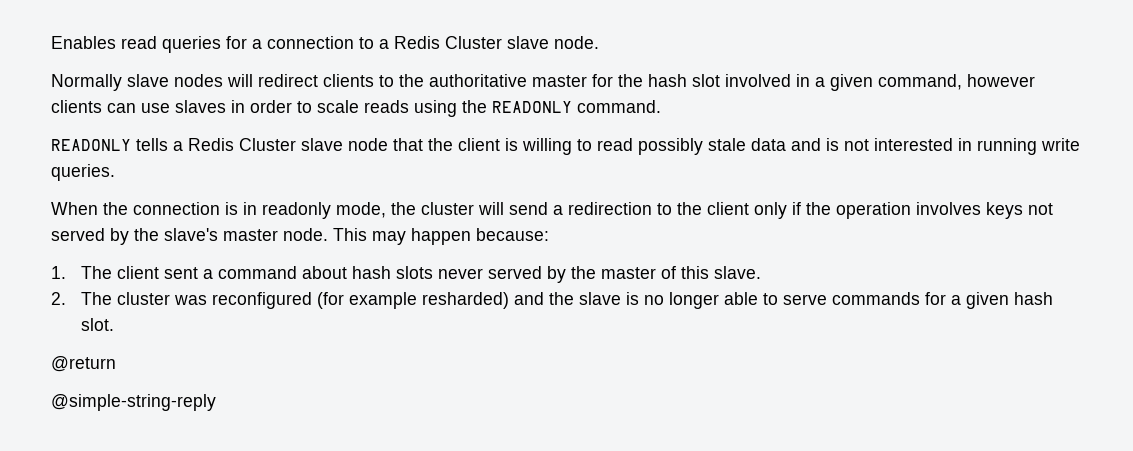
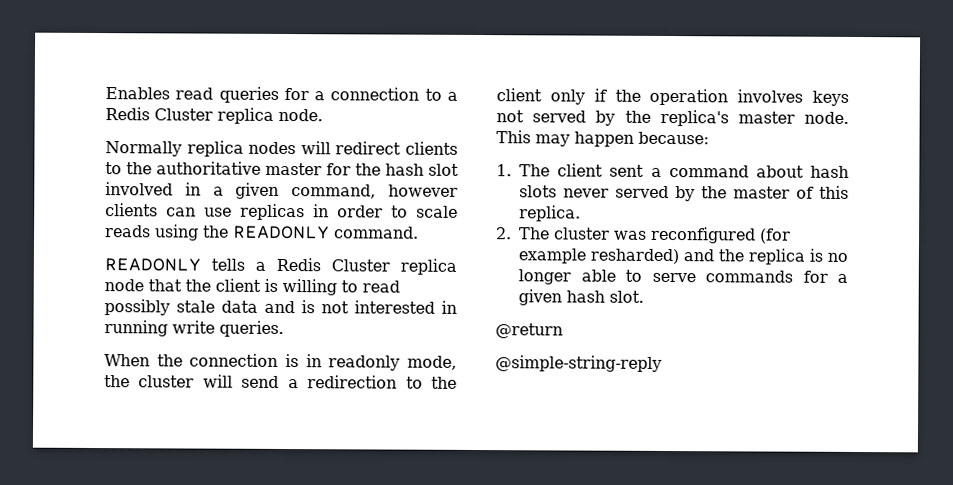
- Enables read queries for a connection to a Redis Cluster slave node.
+ Enables read queries for a connection to a Redis Cluster replica node.
- Normally slave nodes will redirect clients to the authoritative master for the hash slot involved in a given command, however clients can use slaves in order to scale reads using the READONLY command.
+ Normally replica nodes will redirect clients to the authoritative master for the hash slot involved in a given command, however clients can use replicas in order to scale reads using the READONLY command.
- READONLY tells a Redis Cluster slave node that the client is willing to read possibly stale data and is not interested in running write queries.
+ READONLY tells a Redis Cluster replica node that the client is willing to read possibly stale data and is not interested in running write queries.
- When the connection is in readonly mode, the cluster will send a redirection to the client only if the operation involves keys not served by the slave's master node.
+ When the connection is in readonly mode, the cluster will send a redirection to the client only if the operation involves keys not served by the replica's master node.
- 1. The client sent a command about hash slots never served by the master of this slave.
+ 1. The client sent a command about hash slots never served by the master of this replica.
- 2. The cluster was reconfigured (for example resharded) and the slave is no longer able to serve commands for a given hash slot.
+ 2. The cluster was reconfigured (for example resharded) and the replica is no longer able to serve commands for a given hash slot.

